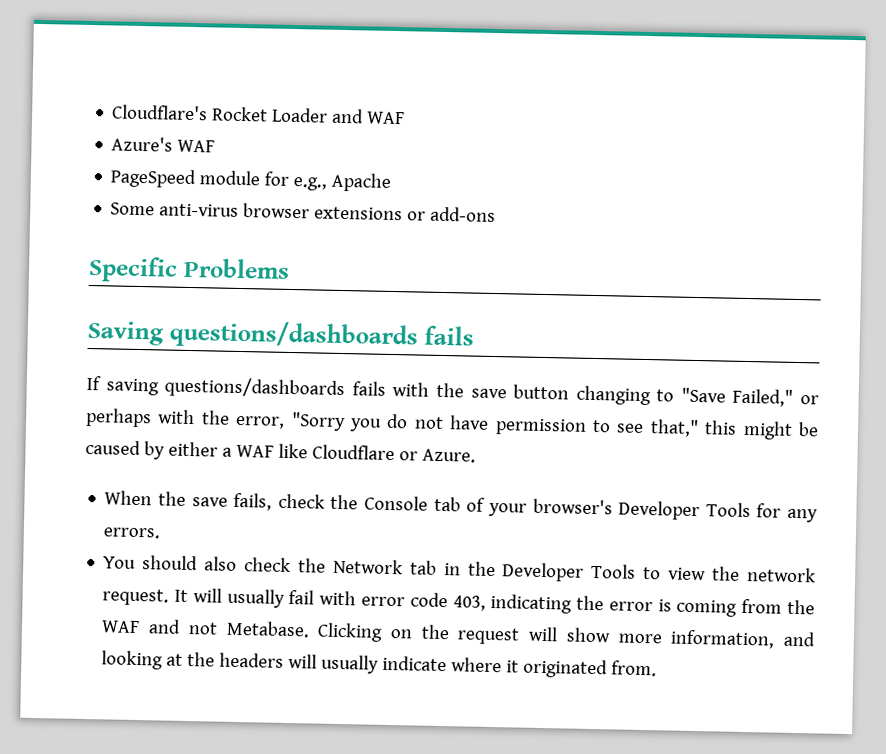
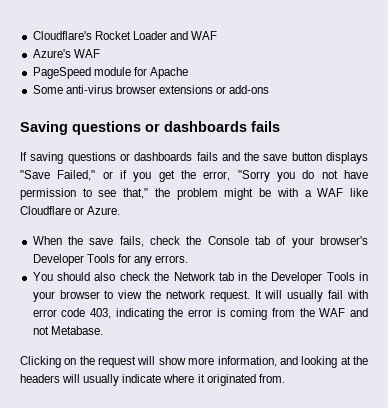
- PageSpeed module for e.g., Apache
+ PageSpeed module for Apache
- Specific Problems
- Saving questions/dashboards fails
+ Saving questions or dashboards fails
- If saving questions/dashboards fails with the save button changing to "Save Failed," or perhaps with the error, "Sorry you do not have permission to see that," this might be caused by either a WAF like Cloudflare or Azure.
+ If saving questions or dashboards fails and the save button displays "Save Failed," or if you get the error, "Sorry you do not have permission to see that," the problem might be with a WAF like Cloudflare or Azure.
- You should also check the Network tab in the Developer Tools to view the network request.
+ You should also check the Network tab in the Developer Tools in your browser to view the network request.
- It will usually fail with error code 403, indicating the error is coming from the WAF and not Metabase. Clicking on the request will show more information, and looking at the headers will usually indicate where it originated from.
+ It will usually fail with error code 403, indicating the error is coming from the WAF and not Metabase.
+ Clicking on the request will show more information, and looking at the headers will usually indicate where it originated from.

